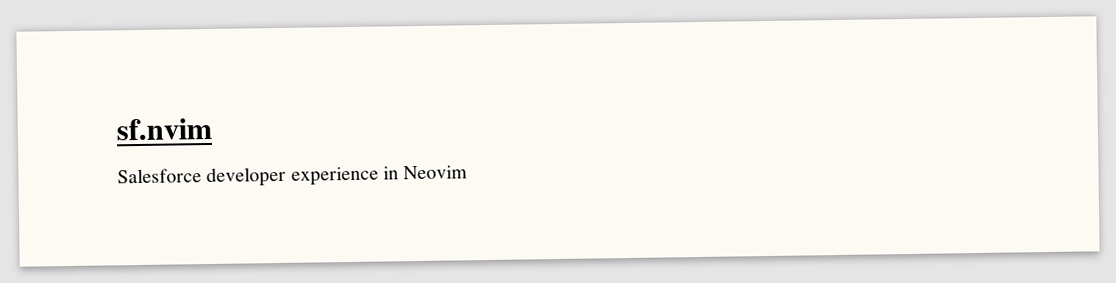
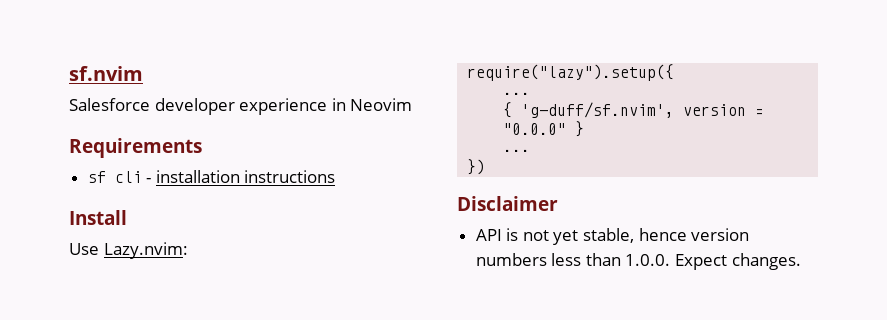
+ Requirements
+ sf cli - installation instructions
+ Install
+ Use Lazy.nvim:
+ require("lazy").setup({
+ ...
+ { 'g-duff/sf.nvim', version = "0.0.0" }
+ ...
+ })
+ Disclaimer
+ API is not yet stable, hence version numbers less than 1.0.0. Expect changes.

